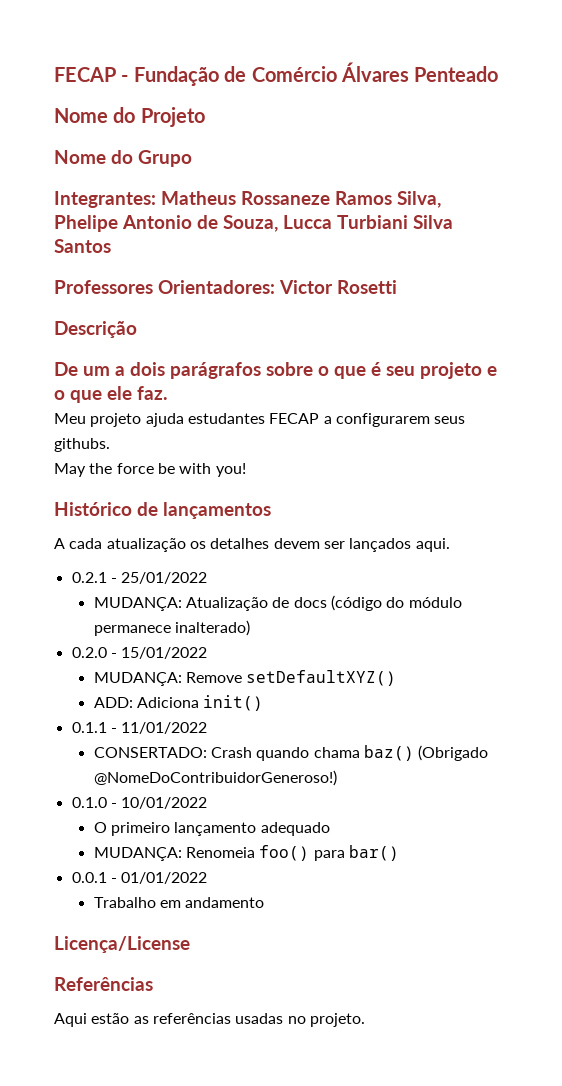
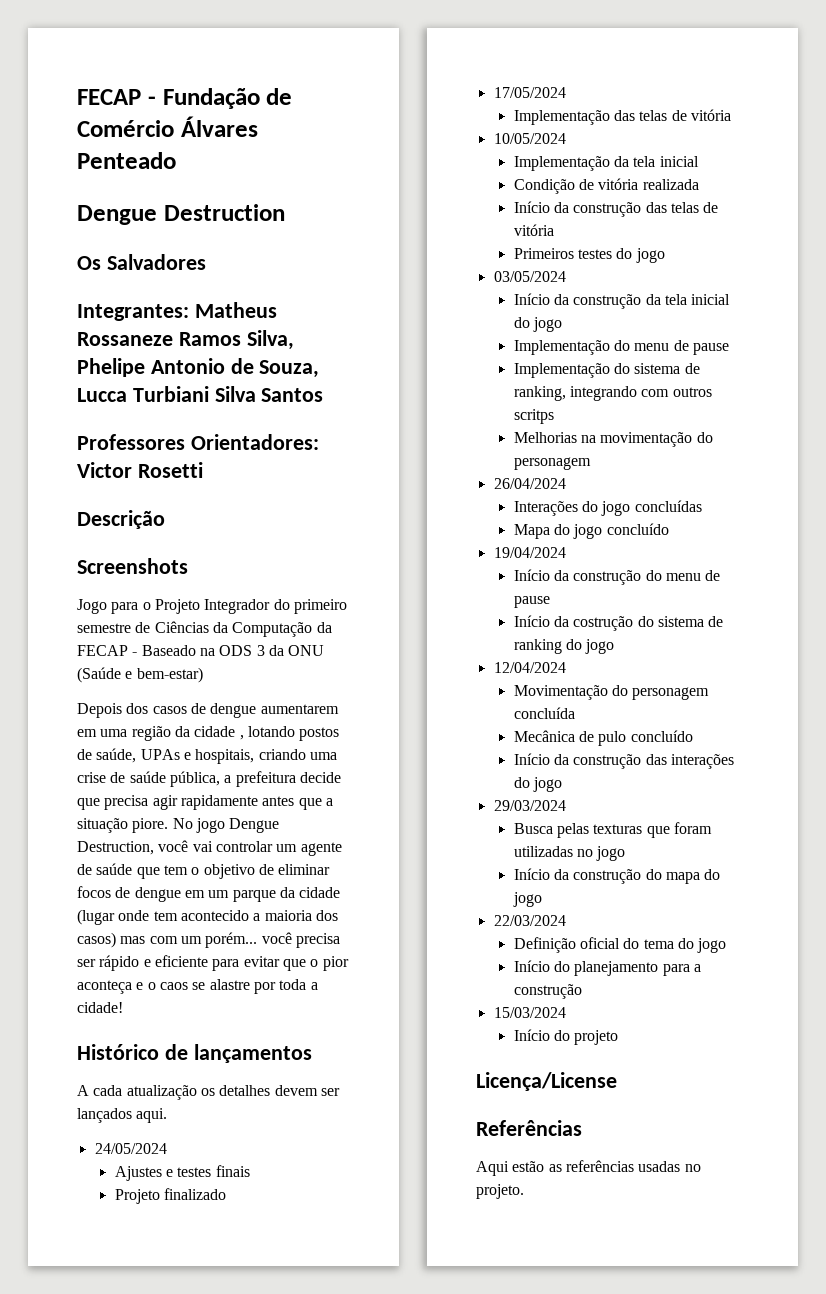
- Nome do Projeto
- Nome do Grupo
+ Dengue Destruction
+ Os Salvadores
- De um a dois parágrafos sobre o que é seu projeto e o que ele faz.
- Meu projeto ajuda estudantes FECAP a configurarem seus githubs.
- May the force be with you!
+ Screenshots
+ Jogo para o Projeto Integrador do primeiro semestre de Ciências da Computação da FECAP - Baseado na ODS 3 da ONU (Saúde e bem-estar)
+ Depois dos casos de dengue aumentarem em uma região da cidade , lotando postos de saúde, UPAs e hospitais, criando uma crise de saúde pública, a prefeitura decide que precisa agir rapidamente antes que a situação piore. No jogo Dengue Destruction, você vai controlar um agente de saúde que tem o objetivo de eliminar focos de dengue em um parque da cidade (lugar onde tem acontecido a maioria dos casos) mas com um porém... você precisa ser rápido e eficiente para evitar que o pior aconteça e o caos se alastre por toda a cidade!
- 0.2.1 - 25/01/2022
- MUDANÇA: Atualização de docs (código do módulo permanece inalterado)
- 0.2.0 - 15/01/2022
- MUDANÇA: Remove setDefaultXYZ()
- ADD: Adiciona init()
- 0.1.1 - 11/01/2022
- CONSERTADO: Crash quando chama baz() (Obrigado @NomeDoContribuidorGeneroso!)
- 0.1.0 - 10/01/2022
- O primeiro lançamento adequado
- MUDANÇA: Renomeia foo() para bar()
- 0.0.1 - 01/01/2022
- Trabalho em andamento
+ 24/05/2024
+ Ajustes e testes finais
+ Projeto finalizado
+ 17/05/2024
+ Implementação das telas de vitória
+ 10/05/2024
+ Implementação da tela inicial
+ Condição de vitória realizada
+ Início da construção das telas de vitória
+ Primeiros testes do jogo
+ 03/05/2024
+ Início da construção da tela inicial do jogo
+ Implementação do menu de pause
+ Implementação do sistema de ranking, integrando com outros scritps
+ Melhorias na movimentação do personagem
+ 26/04/2024
+ Interações do jogo concluídas
+ Mapa do jogo concluído
+ 19/04/2024
+ Início da construção do menu de pause
+ Início da costrução do sistema de ranking do jogo
+ 12/04/2024
+ Movimentação do personagem concluída
+ Mecânica de pulo concluído
+ Início da construção das interações do jogo
+ 29/03/2024
+ Busca pelas texturas que foram utilizadas no jogo
+ Início da construção do mapa do jogo
+ 22/03/2024
+ Definição oficial do tema do jogo
+ Início do planejamento para a construção
+ 15/03/2024
+ Início do projeto

